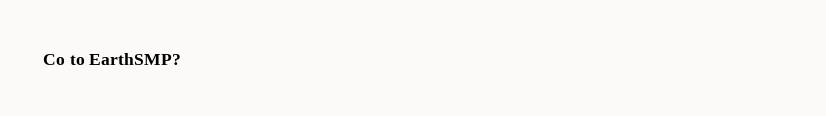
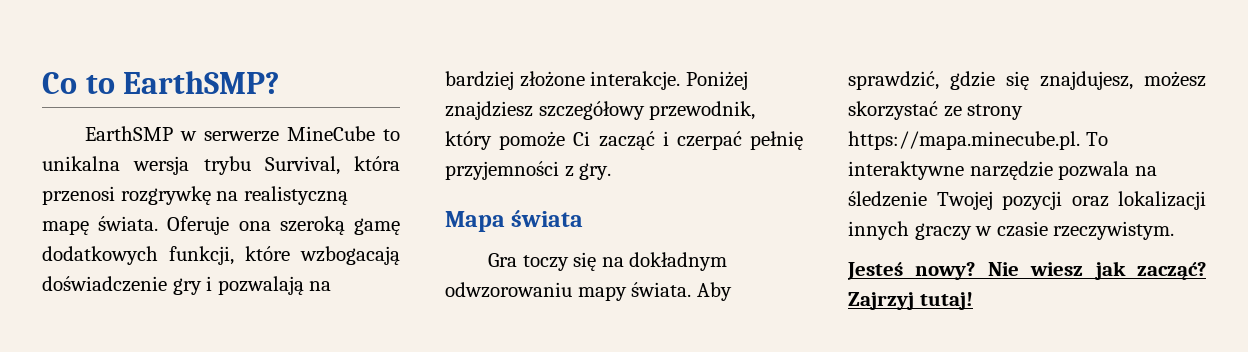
+ EarthSMP w serwerze MineCube to unikalna wersja trybu Survival, która przenosi rozgrywkę na realistyczną mapę świata. Oferuje ona szeroką gamę dodatkowych funkcji, które wzbogacają doświadczenie gry i pozwalają na bardziej złożone interakcje. Poniżej znajdziesz szczegółowy przewodnik, który pomoże Ci zacząć i czerpać pełnię przyjemności z gry.
+ Mapa świata
+ Gra toczy się na dokładnym odwzorowaniu mapy świata. Aby sprawdzić, gdzie się znajdujesz, możesz skorzystać ze strony https://mapa.minecube.pl. To interaktywne narzędzie pozwala na śledzenie Twojej pozycji oraz lokalizacji innych graczy w czasie rzeczywistym.
+ Jesteś nowy? Nie wiesz jak zacząć? Zajrzyj tutaj!

